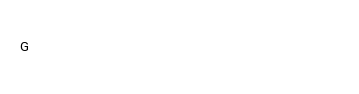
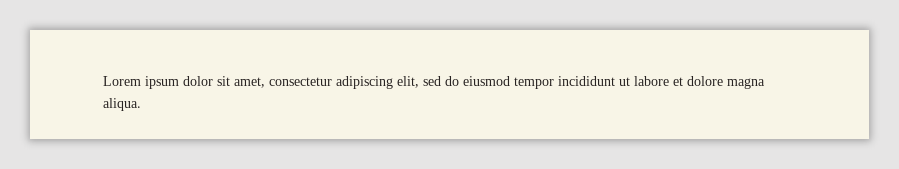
- G
+ Lorem ipsum dolor sit amet, consectetur adipiscing elit, sed do eiusmod tempor incididunt ut labore et dolore magna aliqua.

